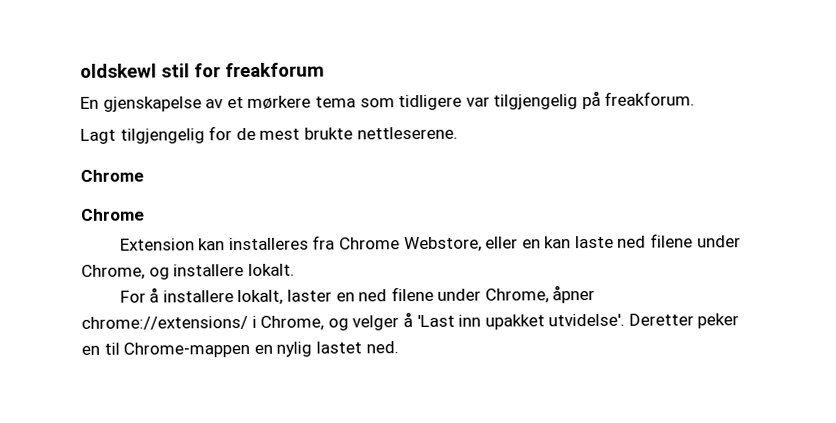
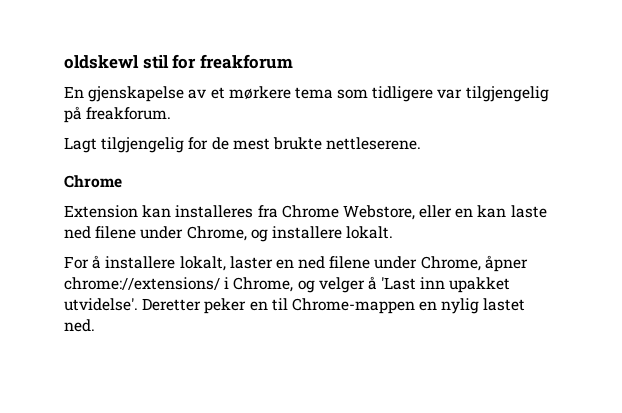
  Lagt tilgjengelig for de mest brukte nettleserene.
- Chrome

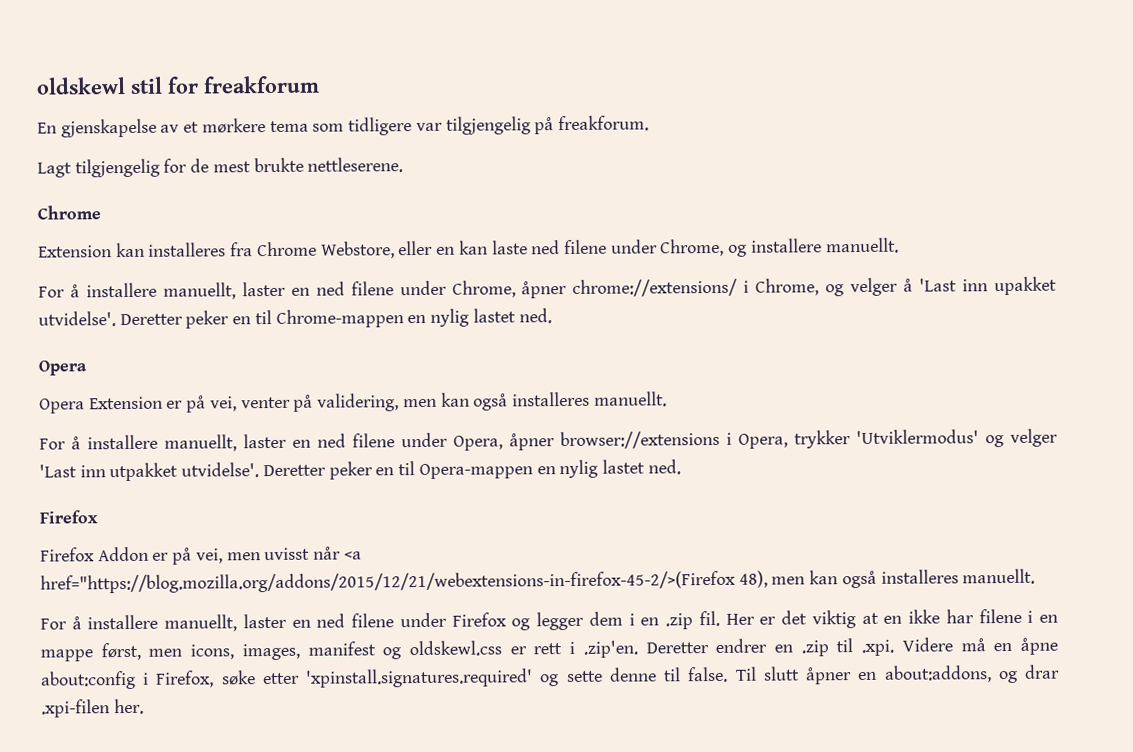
- Extension kan installeres fra Chrome Webstore, eller en kan laste ned filene under Chrome, og installere lokalt.
- For å installere lokalt, laster en ned filene under Chrome, åpner chrome://extensions/ i Chrome, og velger å 'Last inn upakket utvidelse'.
+ Extension kan installeres fra Chrome Webstore, eller en kan laste ned filene under Chrome, og installere manuellt.
+ For å installere manuellt, laster en ned filene under Chrome, åpner chrome://extensions/ i Chrome, og velger å 'Last inn upakket utvidelse'.
  Deretter peker en til Chrome-mappen en nylig lastet ned.
+ Opera
+ Opera Extension er på vei, venter på validering, men kan også installeres manuellt.
+ For å installere manuellt, laster en ned filene under Opera, åpner browser://extensions i Opera, trykker 'Utviklermodus' og velger 'Last inn utpakket utvidelse'. Deretter peker en til Opera-mappen en nylig lastet ned.
+ Firefox
+ Firefox Addon er på vei, men uvisst når <a href="https://blog.mozilla.org/addons/2015/12/21/webextensions-in-firefox-45-2/>(Firefox 48), men kan også installeres manuellt.
+ For å installere manuellt, laster en ned filene under Firefox og legger dem i en .zip fil. Her er det viktig at en ikke har filene i en mappe først, men icons, images, manifest og oldskewl.css er rett i .zip'en. Deretter endrer en .zip til .xpi. Videre må en åpne about:config i Firefox, søke etter 'xpinstall.signatures.required' og sette denne til false. Til slutt åpner en about:addons, og drar .xpi-filen her.

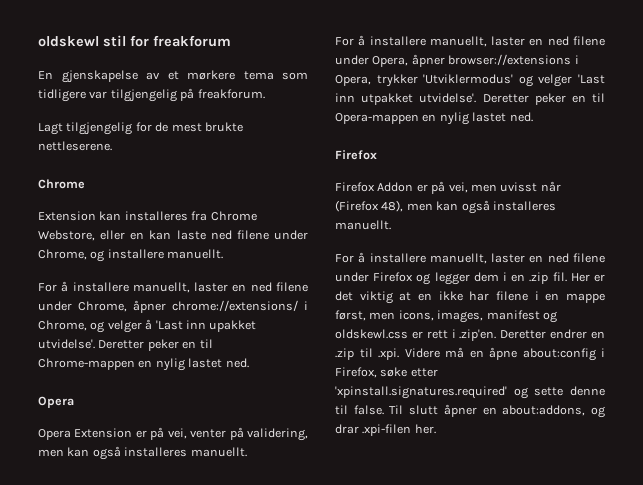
- Firefox Addon er på vei, men uvisst når <a href="https://blog.mozilla.org/addons/2015/12/21/webextensions-in-firefox-45-2/>(Firefox 48), men kan også installeres manuellt.
+ Firefox Addon er på vei, men uvisst når (Firefox 48), men kan også installeres manuellt.

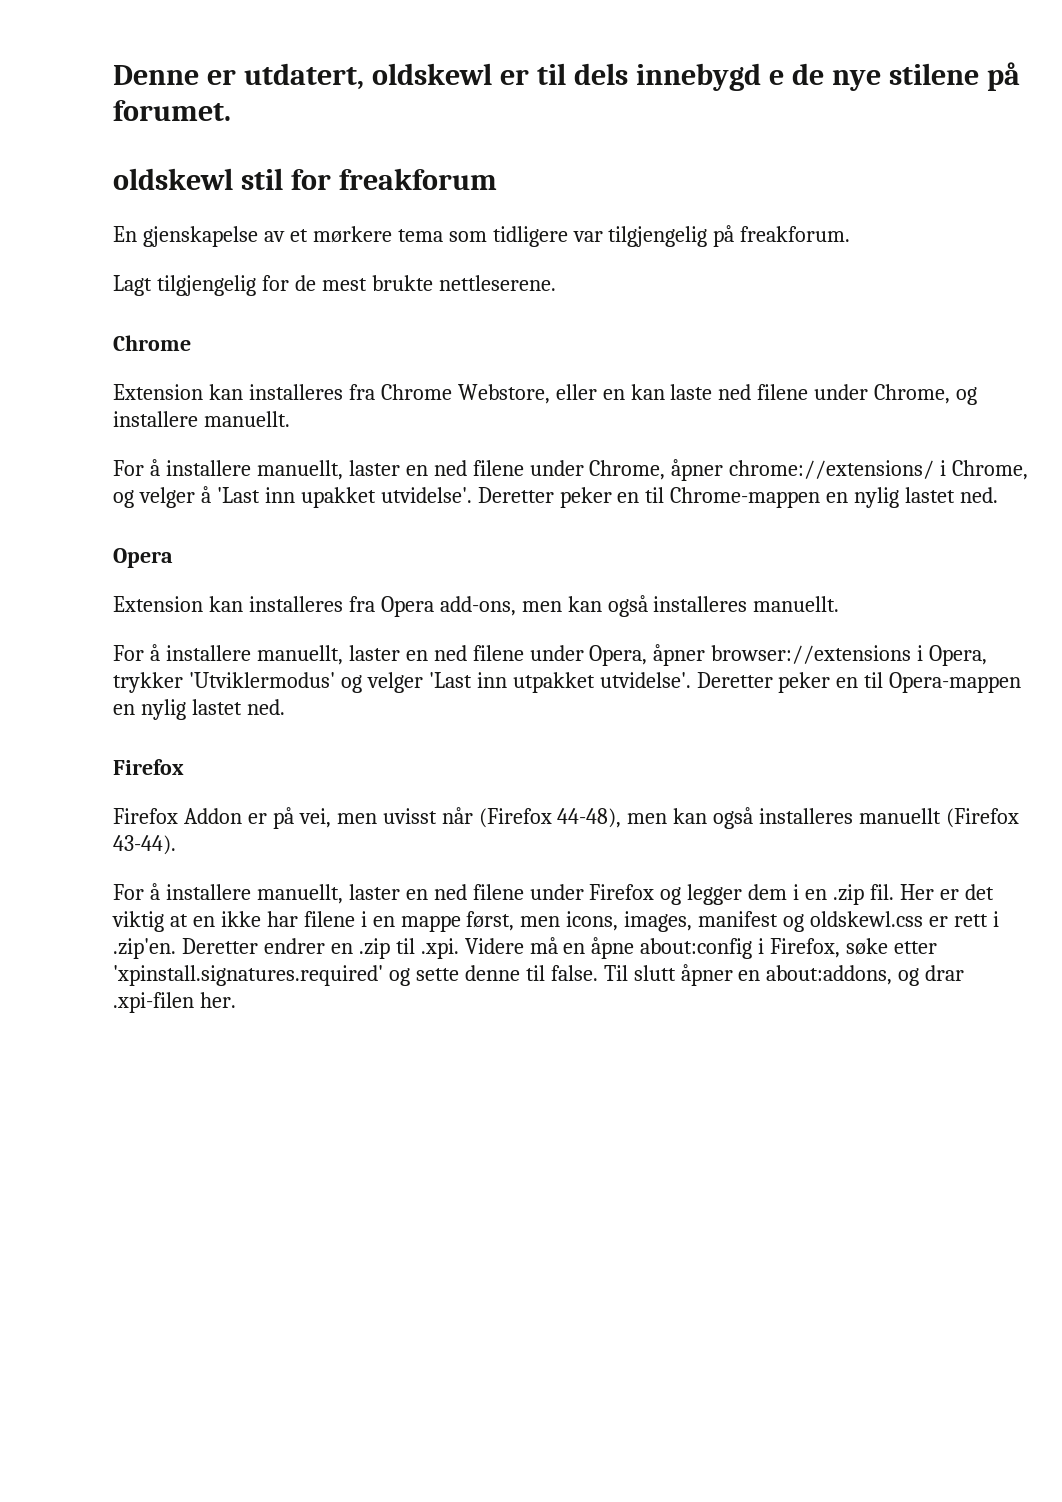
+ Denne er utdatert, oldskewl er til dels innebygd e de nye stilene på forumet.
- Opera Extension er på vei, venter på validering, men kan også installeres manuellt.
+ Extension kan installeres fra Opera add-ons, men kan også installeres manuellt.
- Firefox Addon er på vei, men uvisst når (Firefox 48), men kan også installeres manuellt.
+ Firefox Addon er på vei, men uvisst når (Firefox 44-48), men kan også installeres manuellt (Firefox 43-44).

